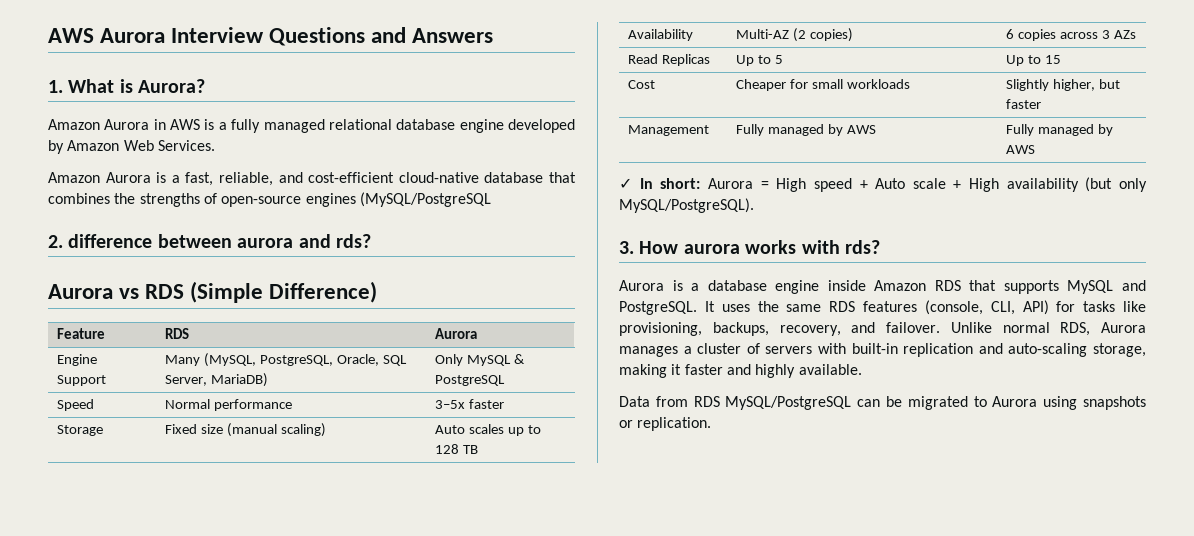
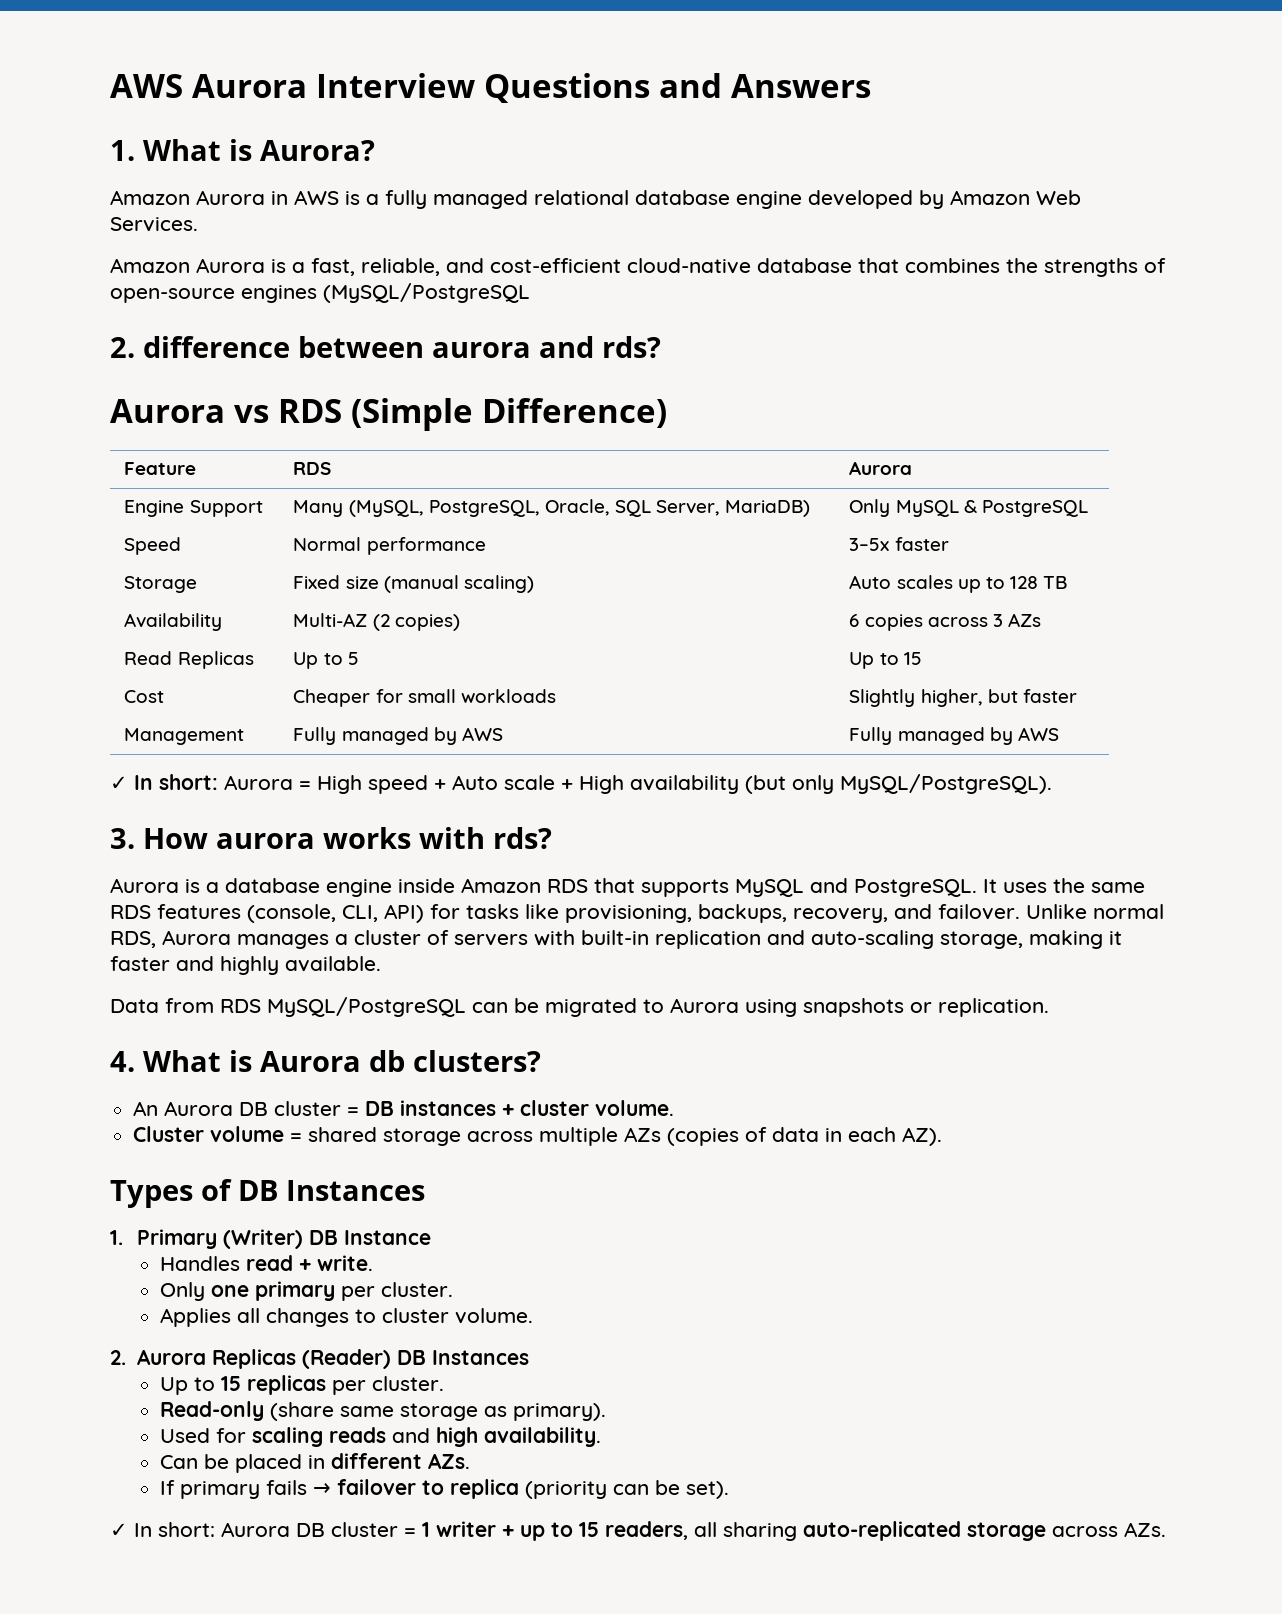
+ 4. What is Aurora db clusters?
+ An Aurora DB cluster = DB instances + cluster volume.
+ Cluster volume = shared storage across multiple AZs (copies of data in each AZ).
+ Types of DB Instances
+ 1. Primary (Writer) DB Instance
+ Handles read + write.
+ Only one primary per cluster.
+ Applies all changes to cluster volume.
+ 2. Aurora Replicas (Reader) DB Instances
+ Up to 15 replicas per cluster.
+ Read-only (share same storage as primary).
+ Used for scaling reads and high availability.
+ Can be placed in different AZs.
+ If primary fails → failover to replica (priority can be set).
+ ✓ In short: Aurora DB cluster = 1 writer + up to 15 readers, all sharing auto-replicated storage across AZs.

